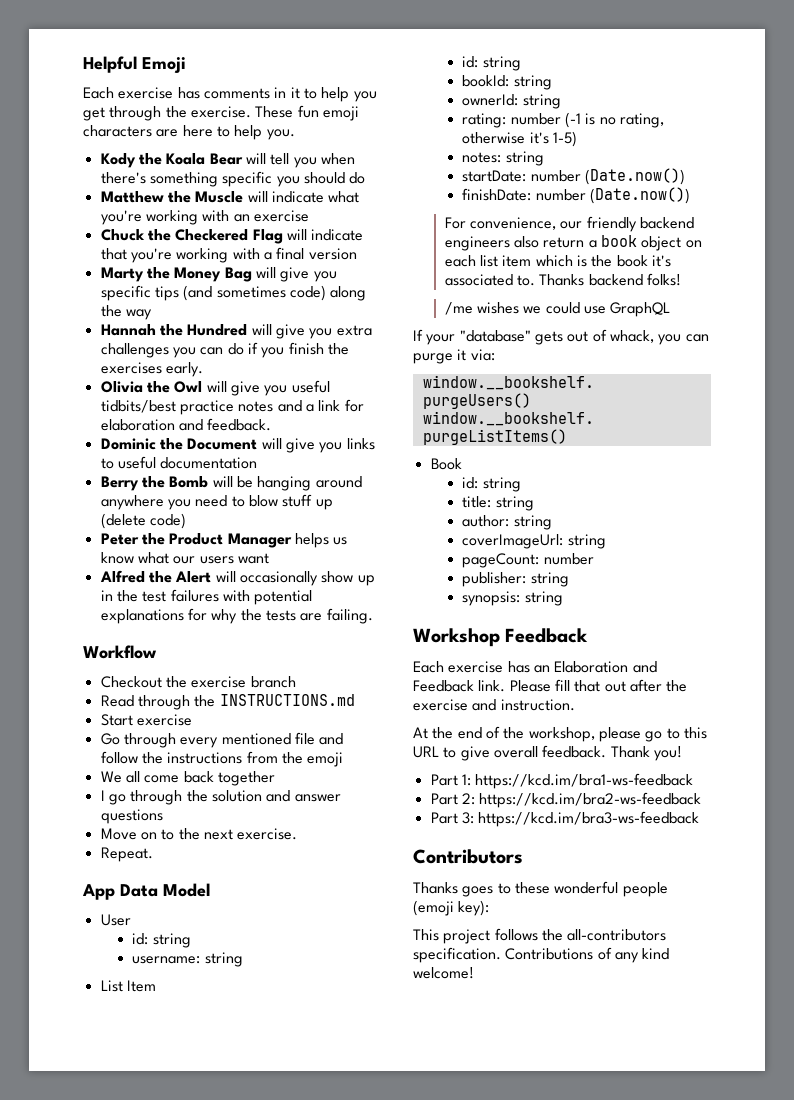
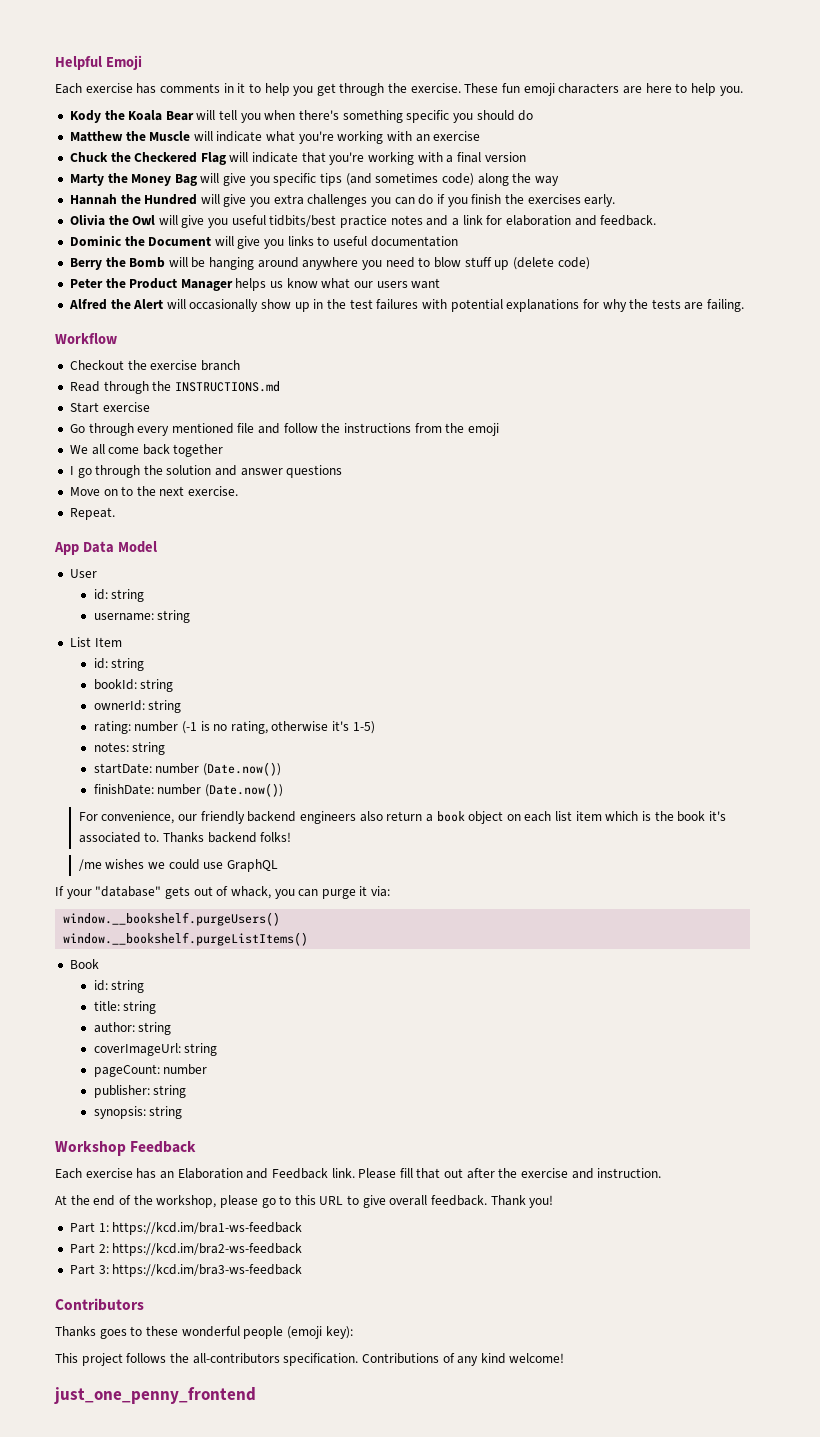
+ just_one_penny_frontend

